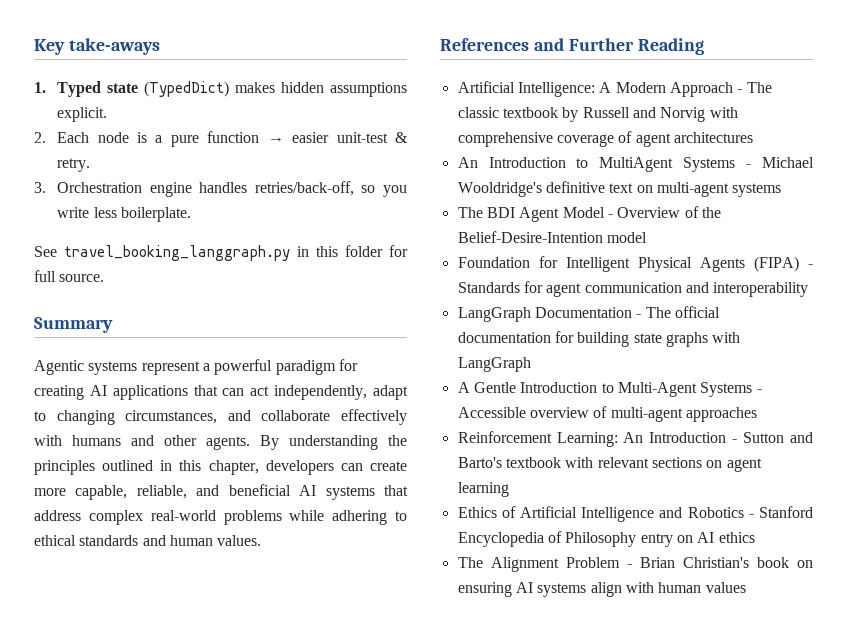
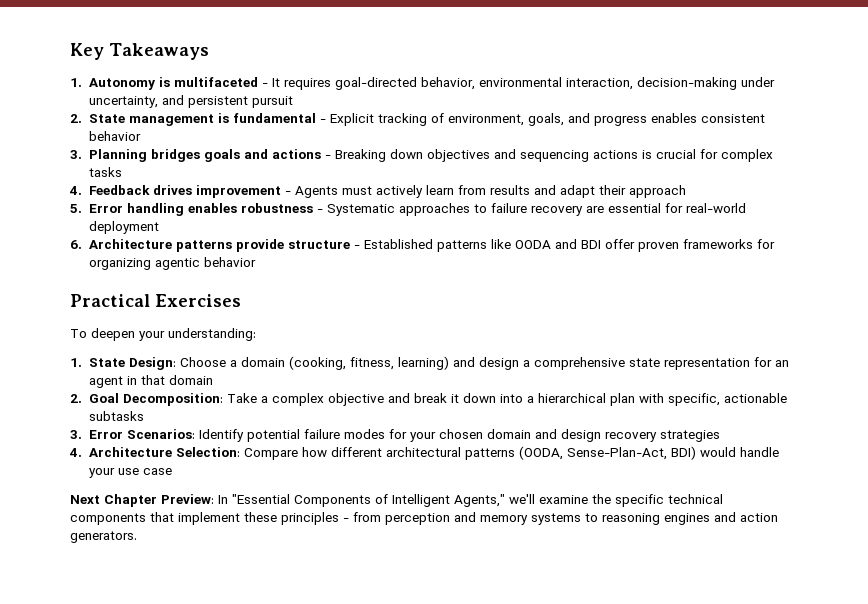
- Key take-aways
- 1. Typed state (TypedDict) makes hidden assumptions explicit.
- 2. Each node is a pure function → easier unit-test & retry.
- 3. Orchestration engine handles retries/back-off, so you write less boilerplate.
- See travel_booking_langgraph.py in this folder for full source.
- Summary
- Agentic systems represent a powerful paradigm for creating AI applications that can act independently, adapt to changing circumstances, and collaborate effectively with humans and other agents. By understanding the principles outlined in this chapter, developers can create more capable, reliable, and beneficial AI systems that address complex real-world problems while adhering to ethical standards and human values.
- References and Further Reading
- Artificial Intelligence: A Modern Approach - The classic textbook by Russell and Norvig with comprehensive coverage of agent architectures
- An Introduction to MultiAgent Systems - Michael Wooldridge's definitive text on multi-agent systems
- The BDI Agent Model - Overview of the Belief-Desire-Intention model
- Foundation for Intelligent Physical Agents (FIPA) - Standards for agent communication and interoperability
- LangGraph Documentation - The official documentation for building state graphs with LangGraph
- A Gentle Introduction to Multi-Agent Systems - Accessible overview of multi-agent approaches
- Reinforcement Learning: An Introduction - Sutton and Barto's textbook with relevant sections on agent learning
- Ethics of Artificial Intelligence and Robotics - Stanford Encyclopedia of Philosophy entry on AI ethics
- The Alignment Problem - Brian Christian's book on ensuring AI systems align with human values
+ Key Takeaways
+ 1. Autonomy is multifaceted - It requires goal-directed behavior, environmental interaction, decision-making under uncertainty, and persistent pursuit
+ 2. State management is fundamental - Explicit tracking of environment, goals, and progress enables consistent behavior
+ 3. Planning bridges goals and actions - Breaking down objectives and sequencing actions is crucial for complex tasks
+ 4. Feedback drives improvement - Agents must actively learn from results and adapt their approach
+ 5. Error handling enables robustness - Systematic approaches to failure recovery are essential for real-world deployment
+ 6. Architecture patterns provide structure - Established patterns like OODA and BDI offer proven frameworks for organizing agentic behavior
+ Practical Exercises
+ To deepen your understanding:
+ 1. State Design: Choose a domain (cooking, fitness, learning) and design a comprehensive state representation for an agent in that domain
+ 2. Goal Decomposition: Take a complex objective and break it down into a hierarchical plan with specific, actionable subtasks
+ 3. Error Scenarios: Identify potential failure modes for your chosen domain and design recovery strategies
+ 4. Architecture Selection: Compare how different architectural patterns (OODA, Sense-Plan-Act, BDI) would handle your use case
+ Next Chapter Preview: In "Essential Components of Intelligent Agents," we'll examine the specific technical components that implement these principles - from perception and memory systems to reasoning engines and action generators.

